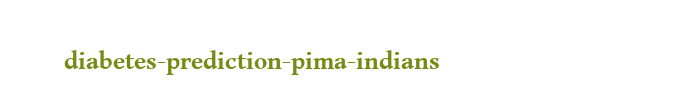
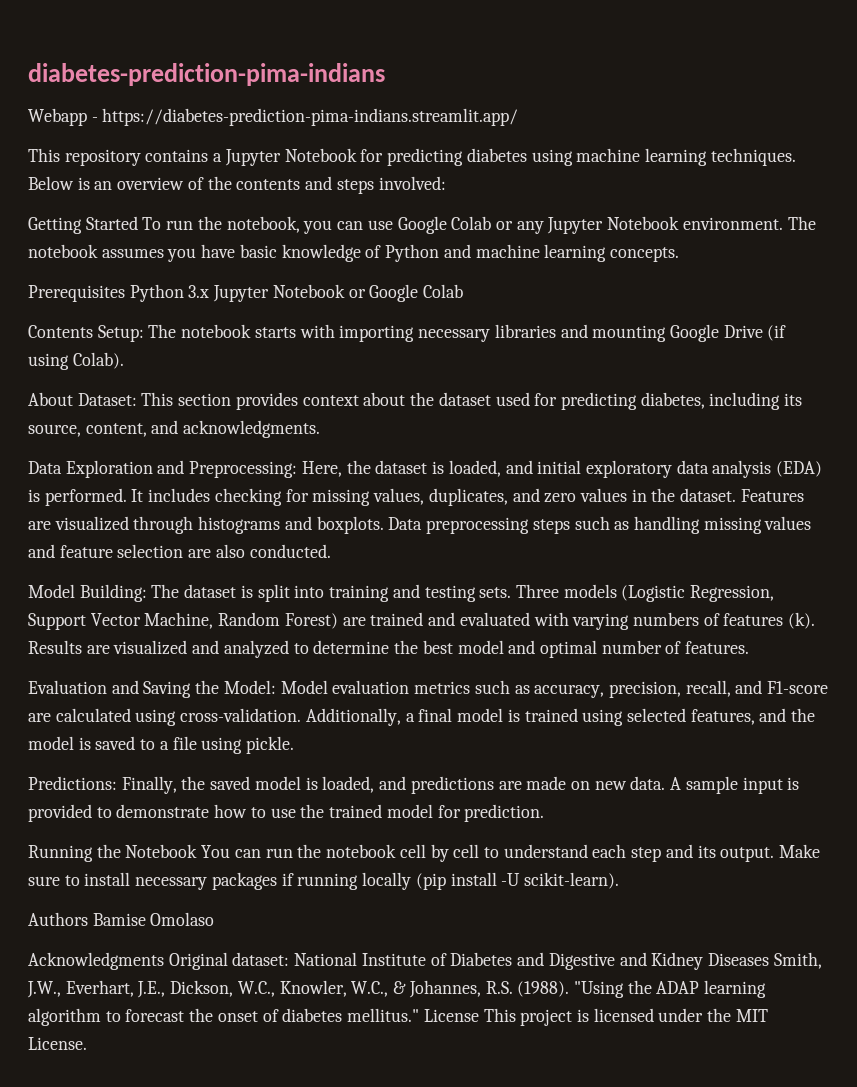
+ Webapp - https://diabetes-prediction-pima-indians.streamlit.app/
+ This repository contains a Jupyter Notebook for predicting diabetes using machine learning techniques. Below is an overview of the contents and steps involved:
+ Getting Started To run the notebook, you can use Google Colab or any Jupyter Notebook environment. The notebook assumes you have basic knowledge of Python and machine learning concepts.
+ Prerequisites Python 3.x Jupyter Notebook or Google Colab
+ Contents Setup: The notebook starts with importing necessary libraries and mounting Google Drive (if using Colab).
+ About Dataset: This section provides context about the dataset used for predicting diabetes, including its source, content, and acknowledgments.
+ Data Exploration and Preprocessing: Here, the dataset is loaded, and initial exploratory data analysis (EDA) is performed. It includes checking for missing values, duplicates, and zero values in the dataset. Features are visualized through histograms and boxplots. Data preprocessing steps such as handling missing values and feature selection are also conducted.
+ Model Building: The dataset is split into training and testing sets. Three models (Logistic Regression, Support Vector Machine, Random Forest) are trained and evaluated with varying numbers of features (k). Results are visualized and analyzed to determine the best model and optimal number of features.
+ Evaluation and Saving the Model: Model evaluation metrics such as accuracy, precision, recall, and F1-score are calculated using cross-validation. Additionally, a final model is trained using selected features, and the model is saved to a file using pickle.
+ Predictions: Finally, the saved model is loaded, and predictions are made on new data. A sample input is provided to demonstrate how to use the trained model for prediction.
+ Running the Notebook You can run the notebook cell by cell to understand each step and its output. Make sure to install necessary packages if running locally (pip install -U scikit-learn).
+ Authors Bamise Omolaso
+ Acknowledgments Original dataset: National Institute of Diabetes and Digestive and Kidney Diseases Smith, J.W., Everhart, J.E., Dickson, W.C., Knowler, W.C., & Johannes, R.S. (1988). "Using the ADAP learning algorithm to forecast the onset of diabetes mellitus." License This project is licensed under the MIT License.

